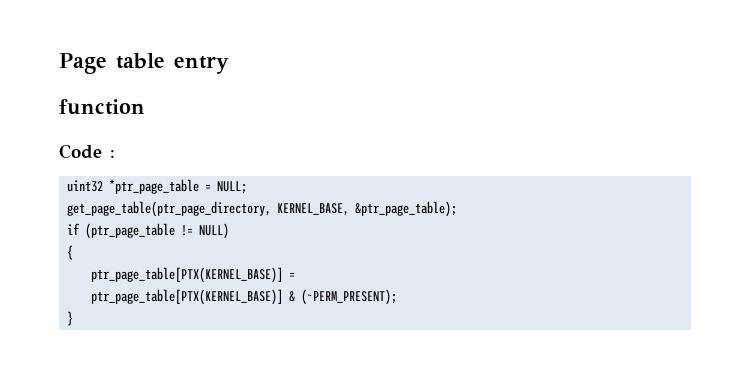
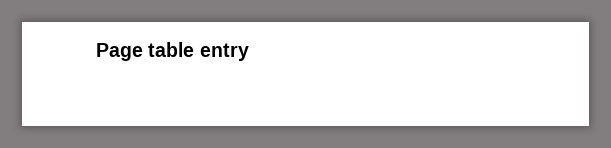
- function
- Code :
- uint32 *ptr_page_table = NULL;
- get_page_table(ptr_page_directory, KERNEL_BASE, &ptr_page_table);
- if (ptr_page_table != NULL)
- {
- ptr_page_table[PTX(KERNEL_BASE)] =
- ptr_page_table[PTX(KERNEL_BASE)] & (~PERM_PRESENT);
- }

